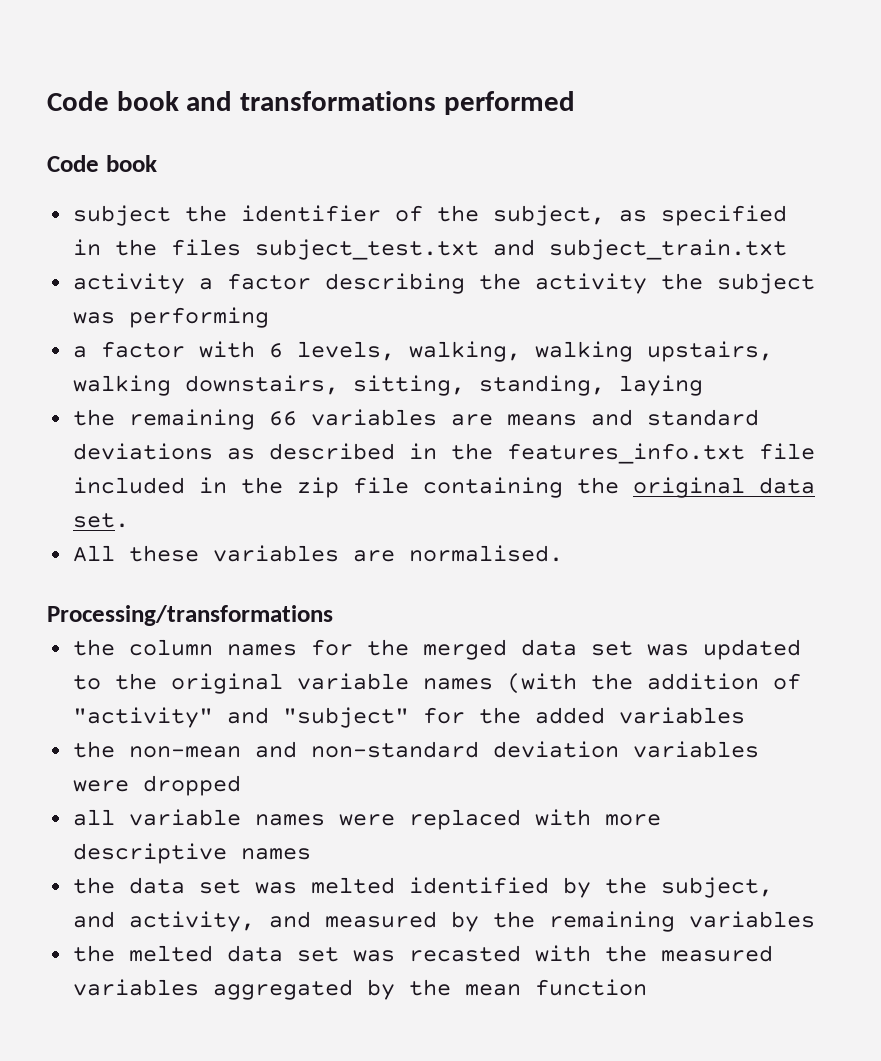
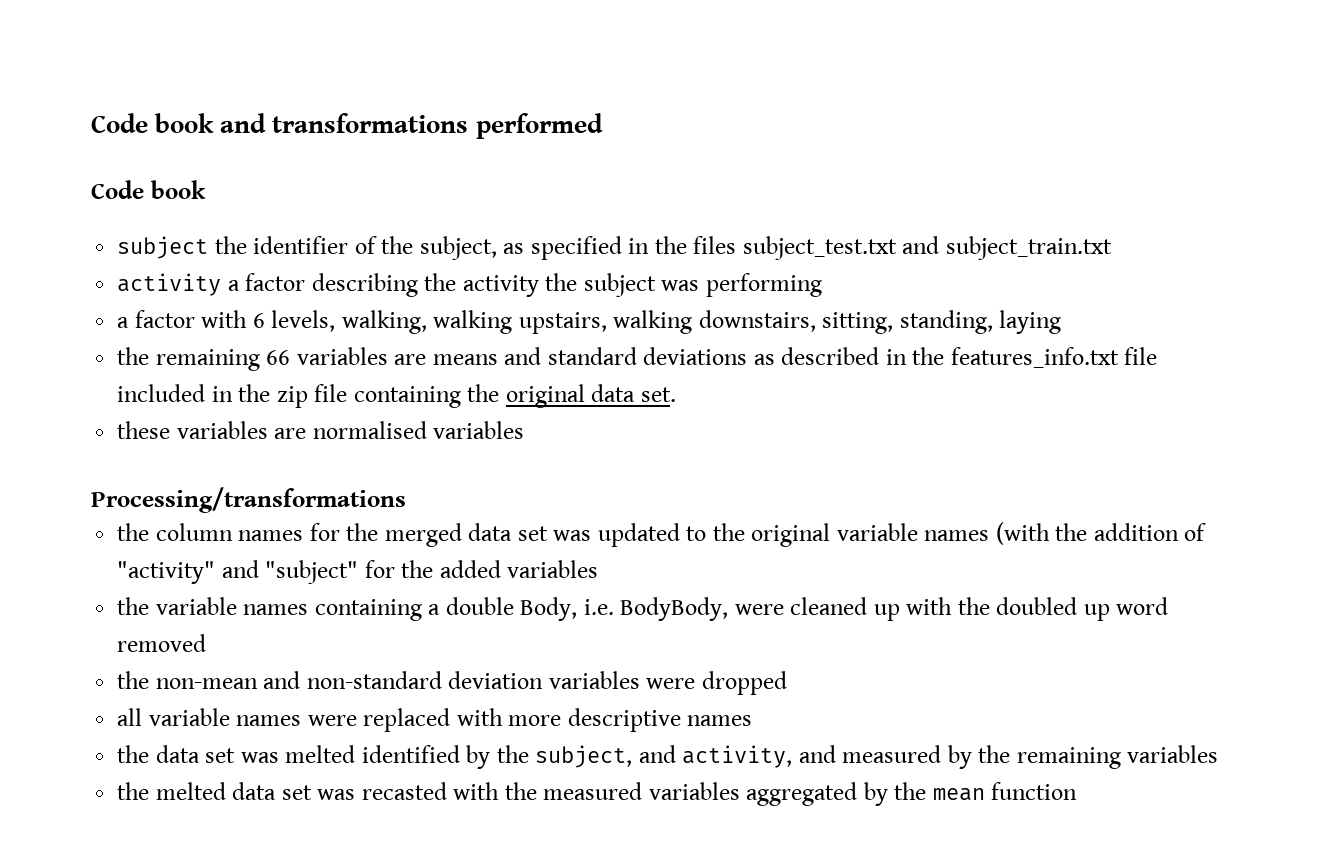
- All these variables are normalised.
+ these variables are normalised variables
+ the variable names containing a double Body, i.e. BodyBody, were cleaned up with the doubled up word removed

